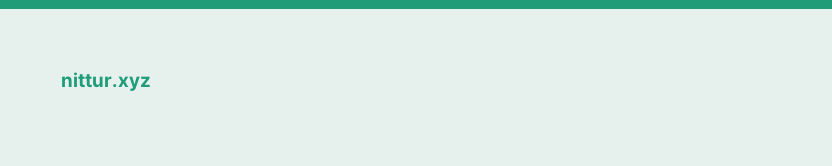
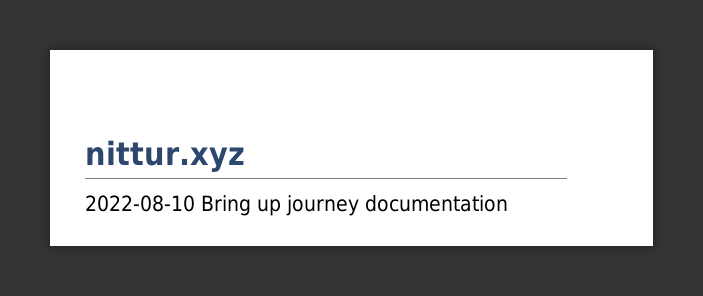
+ 2022-08-10 Bring up journey documentation

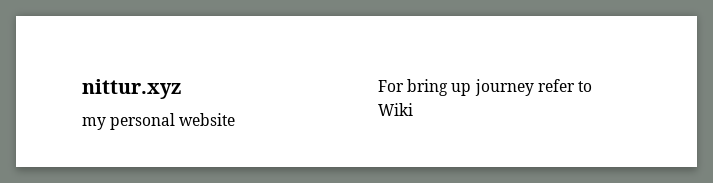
- 2022-08-10 Bring up journey documentation
+ my personal website
+ For bring up journey refer to Wiki

